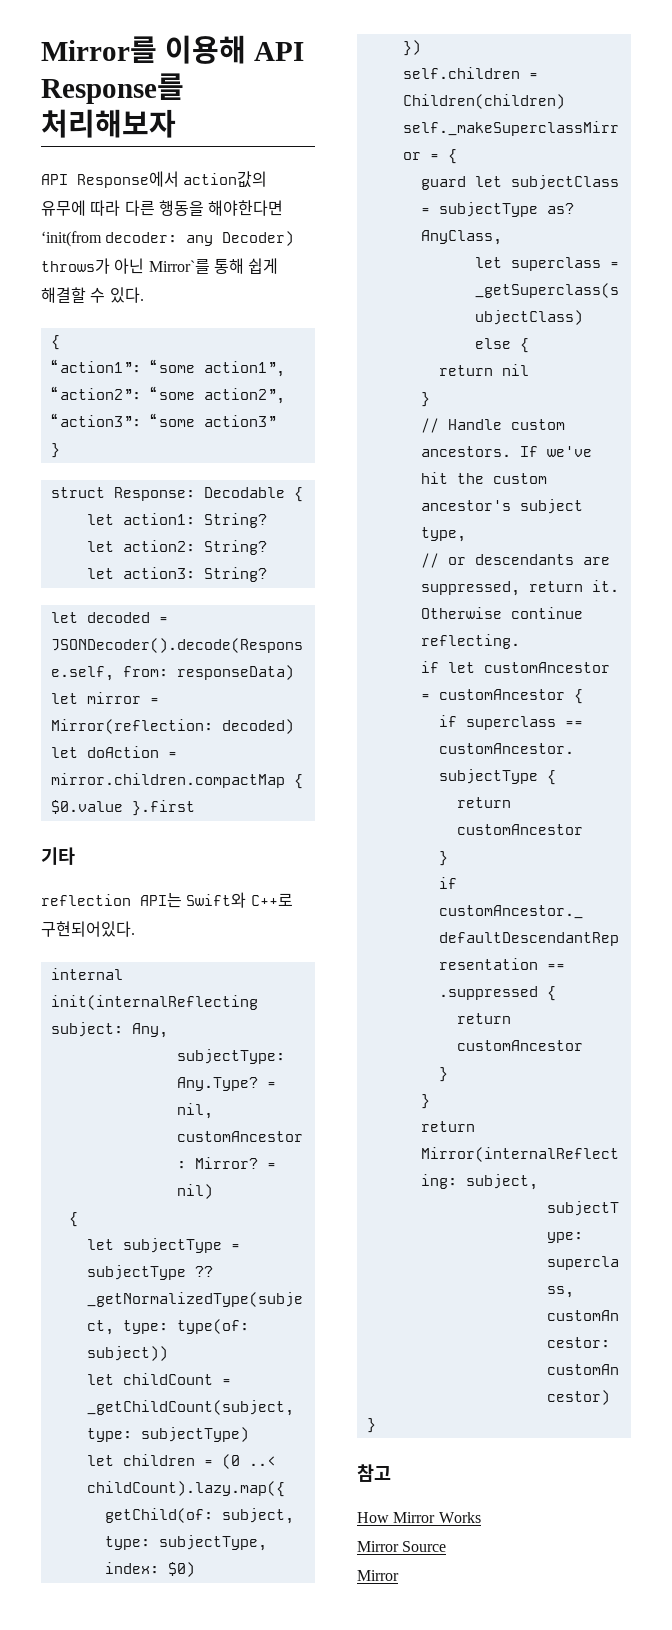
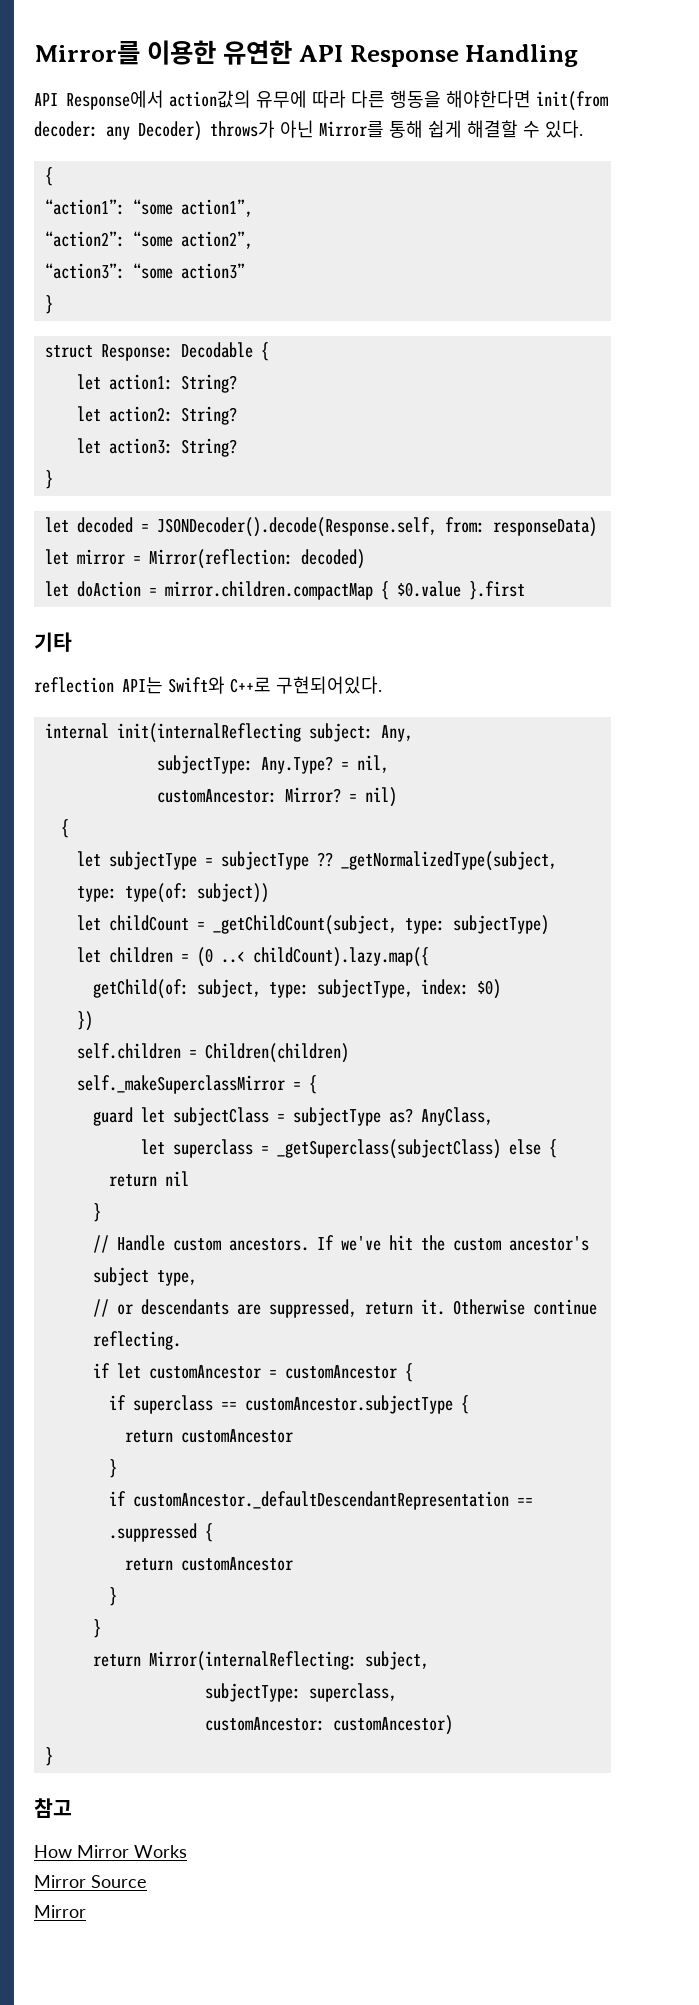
- Mirror를 이용해 API Response를 처리해보자
+ Mirror를 이용한 유연한 API Response Handling
- API Response에서 action값의 유무에 따라 다른 행동을 해야한다면 ‘init(from decoder: any Decoder) throws가 아닌 Mirror`를 통해 쉽게 해결할 수 있다.
+ API Response에서 action값의 유무에 따라 다른 행동을 해야한다면 init(from decoder: any Decoder) throws가 아닌 Mirror를 통해 쉽게 해결할 수 있다.
  let action3: String?
+ }

